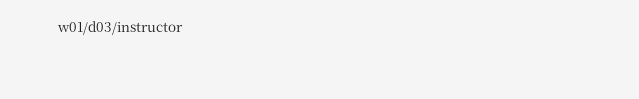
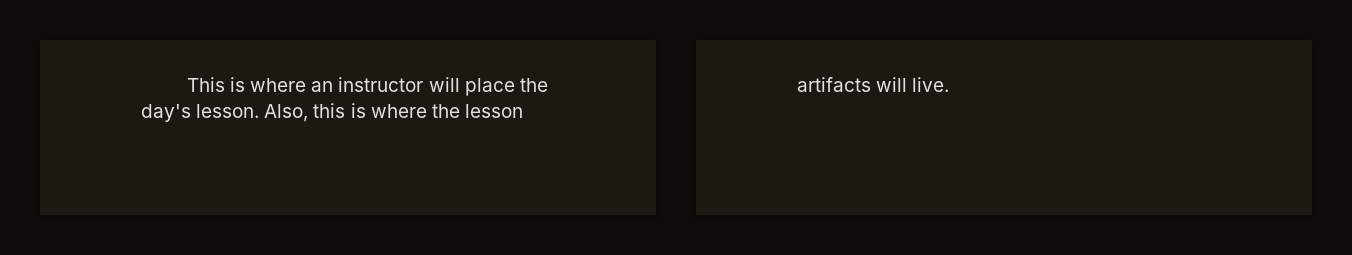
- w01/d03/instructor
+ This is where an instructor will place the day's lesson. Also, this is where the lesson artifacts will live.

